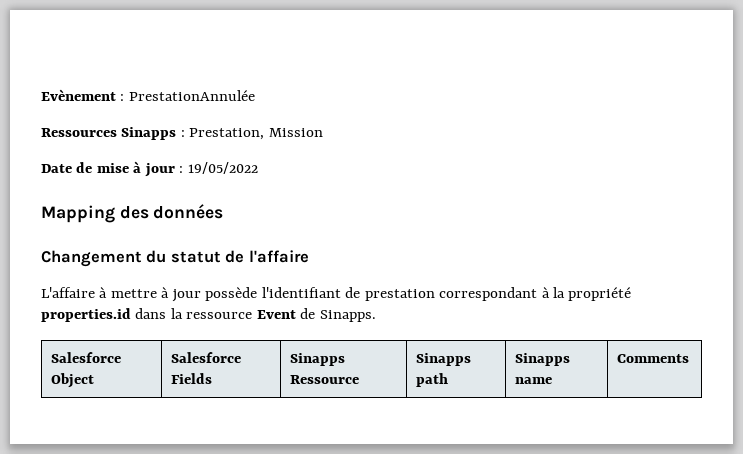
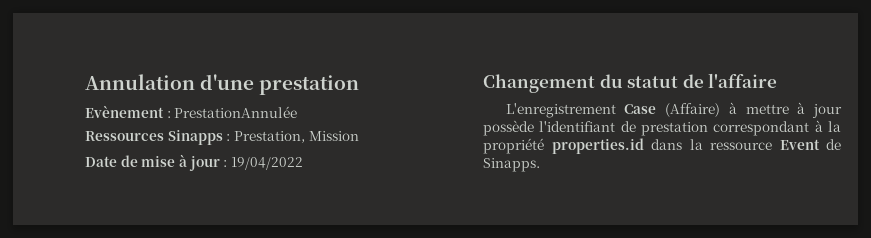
+ Annulation d'une prestation
- Date de mise à jour : 19/05/2022
- Mapping des données
+ Date de mise à jour : 19/04/2022
- L'affaire à mettre à jour possède l'identifiant de prestation correspondant à la propriété properties.id dans la ressource Event de Sinapps.
+ L'enregistrement Case (Affaire) à mettre à jour possède l'identifiant de prestation correspondant à la propriété properties.id dans la ressource Event de Sinapps.
- Salesforce Object | Salesforce Fields | Sinapps Ressource | Sinapps path | Sinapps name | Comments

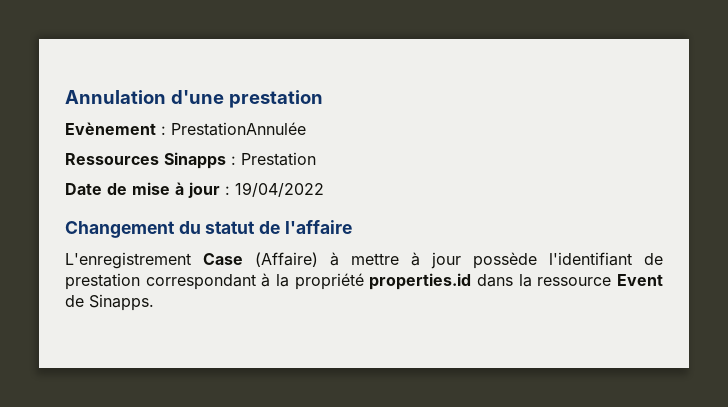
- Ressources Sinapps : Prestation, Mission
+ Ressources Sinapps : Prestation

